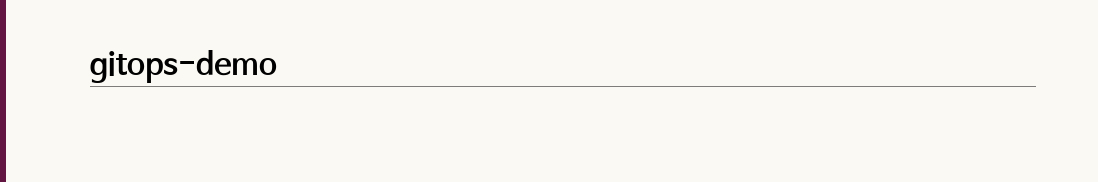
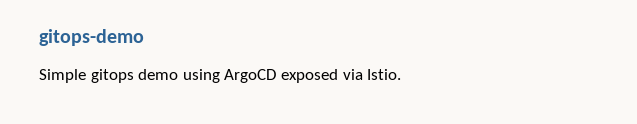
+ Simple gitops demo using ArgoCD exposed via Istio.

